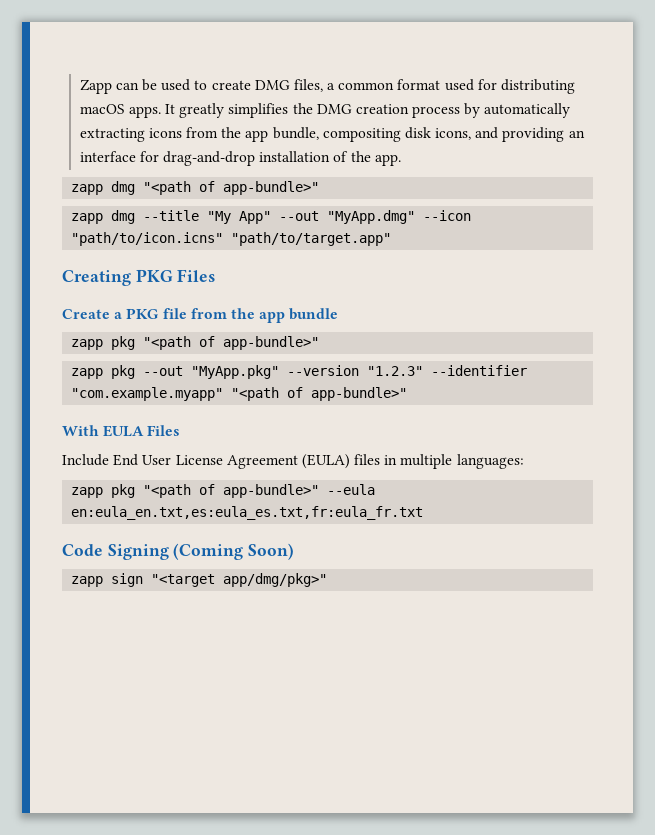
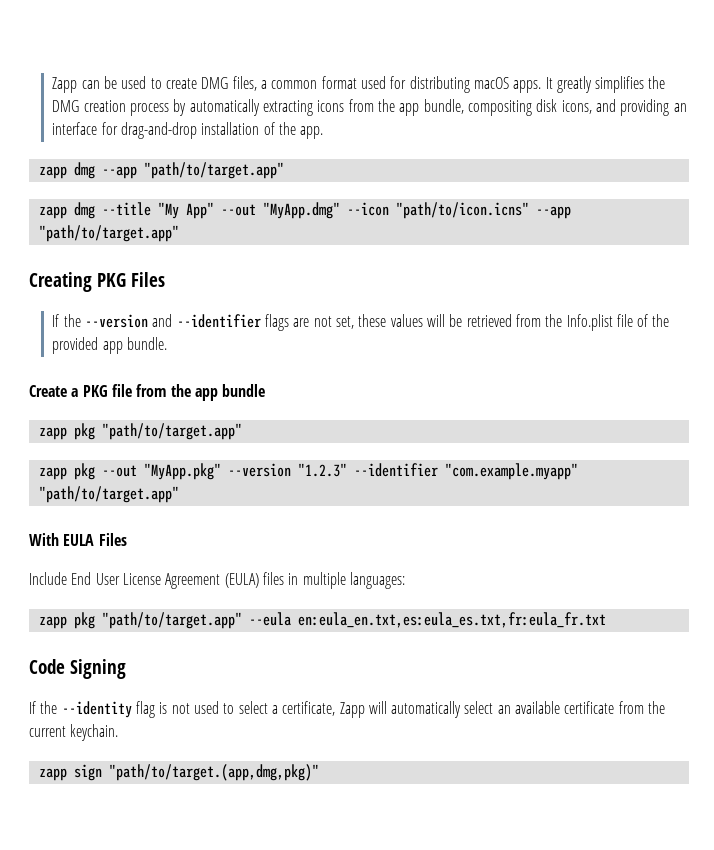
- zapp dmg "<path of app-bundle>"
+ zapp dmg --app "path/to/target.app"
- zapp dmg --title "My App" --out "MyApp.dmg" --icon "path/to/icon.icns" "path/to/target.app"
+ zapp dmg --title "My App" --out "MyApp.dmg" --icon "path/to/icon.icns" --app "path/to/target.app"
+ If the --version and --identifier flags are not set, these values will be retrieved from the Info.plist file of the provided app bundle.
  Create a PKG file from the app bundle
- zapp pkg "<path of app-bundle>"
+ zapp pkg "path/to/target.app"
- zapp pkg --out "MyApp.pkg" --version "1.2.3" --identifier "com.example.myapp" "<path of app-bundle>"
+ zapp pkg --out "MyApp.pkg" --version "1.2.3" --identifier "com.example.myapp" "path/to/target.app"
- zapp pkg "<path of app-bundle>" --eula en:eula_en.txt,es:eula_es.txt,fr:eula_fr.txt
+ zapp pkg "path/to/target.app" --eula en:eula_en.txt,es:eula_es.txt,fr:eula_fr.txt
- Code Signing (Coming Soon)
+ Code Signing
+ If the --identity flag is not used to select a certificate, Zapp will automatically select an available certificate from the current keychain.
- zapp sign "<target app/dmg/pkg>"
+ zapp sign "path/to/target.(app,dmg,pkg)"

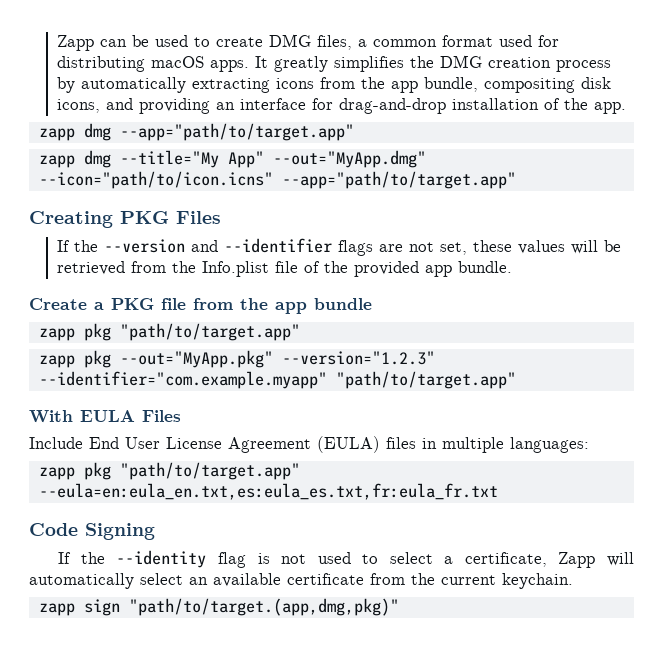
- zapp dmg --app "path/to/target.app"
- zapp dmg --title "My App" --out "MyApp.dmg" --icon "path/to/icon.icns" --app "path/to/target.app"
+ zapp dmg --app="path/to/target.app"
+ zapp dmg --title="My App" --out="MyApp.dmg" --icon="path/to/icon.icns" --app="path/to/target.app"
- zapp pkg --out "MyApp.pkg" --version "1.2.3" --identifier "com.example.myapp" "path/to/target.app"
+ zapp pkg --out="MyApp.pkg" --version="1.2.3" --identifier="com.example.myapp" "path/to/target.app"
- zapp pkg "path/to/target.app" --eula en:eula_en.txt,es:eula_es.txt,fr:eula_fr.txt
+ zapp pkg "path/to/target.app" --eula=en:eula_en.txt,es:eula_es.txt,fr:eula_fr.txt

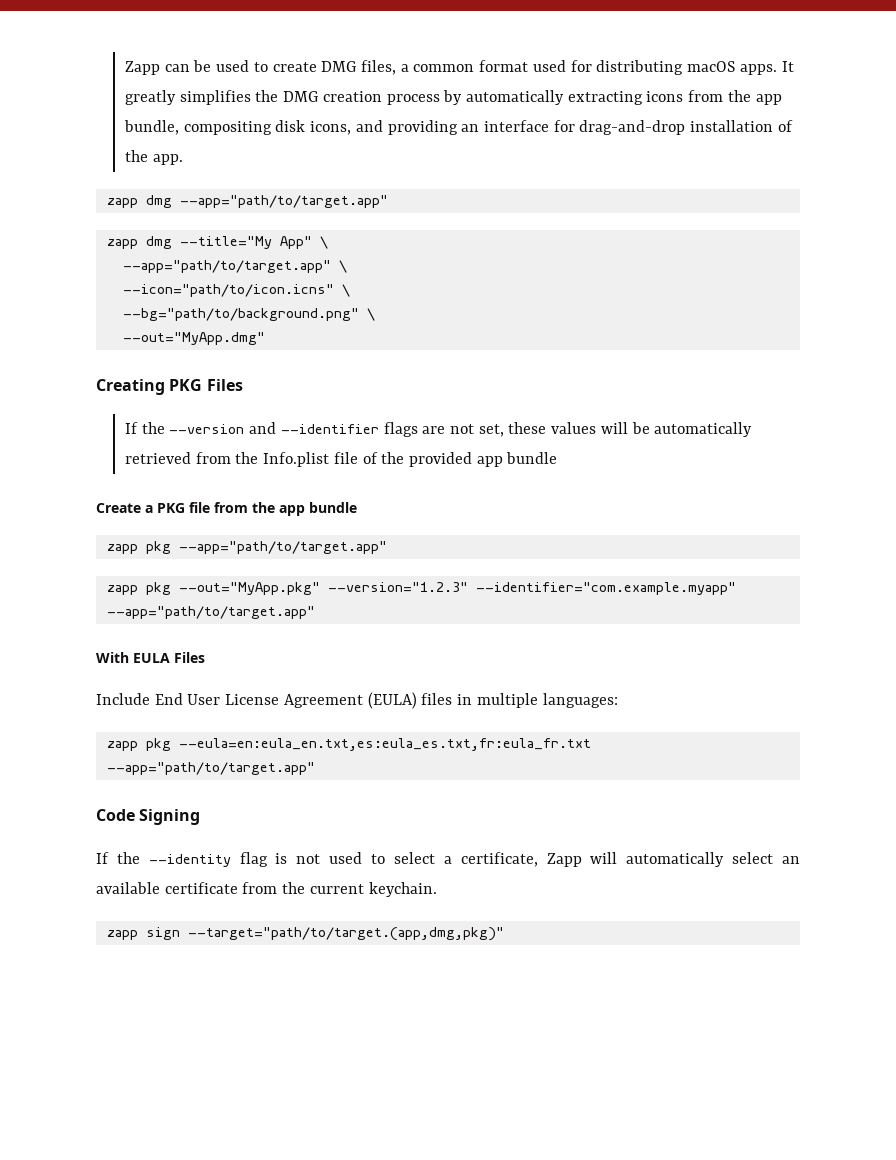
- zapp dmg --title="My App" --out="MyApp.dmg" --icon="path/to/icon.icns" --app="path/to/target.app"
+ zapp dmg --title="My App" \
+ --app="path/to/target.app" \
+ --icon="path/to/icon.icns" \
+ --bg="path/to/background.png" \
+ --out="MyApp.dmg"
- If the --version and --identifier flags are not set, these values will be retrieved from the Info.plist file of the provided app bundle.
+ If the --version and --identifier flags are not set, these values will be automatically retrieved from the Info.plist file of the provided app bundle
  Create a PKG file from the app bundle
- zapp pkg "path/to/target.app"
+ zapp pkg --app="path/to/target.app"
- zapp pkg --out="MyApp.pkg" --version="1.2.3" --identifier="com.example.myapp" "path/to/target.app"
+ zapp pkg --out="MyApp.pkg" --version="1.2.3" --identifier="com.example.myapp" --app="path/to/target.app"
- zapp pkg "path/to/target.app" --eula=en:eula_en.txt,es:eula_es.txt,fr:eula_fr.txt
+ zapp pkg --eula=en:eula_en.txt,es:eula_es.txt,fr:eula_fr.txt --app="path/to/target.app"
- zapp sign "path/to/target.(app,dmg,pkg)"
+ zapp sign --target="path/to/target.(app,dmg,pkg)"

